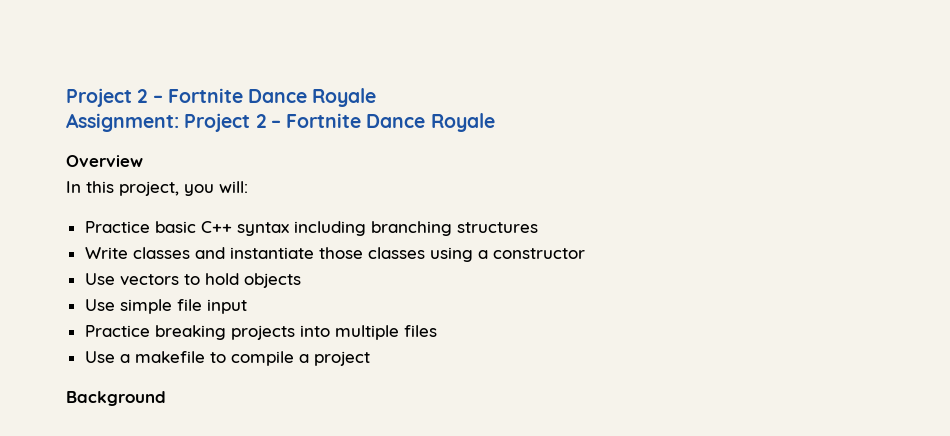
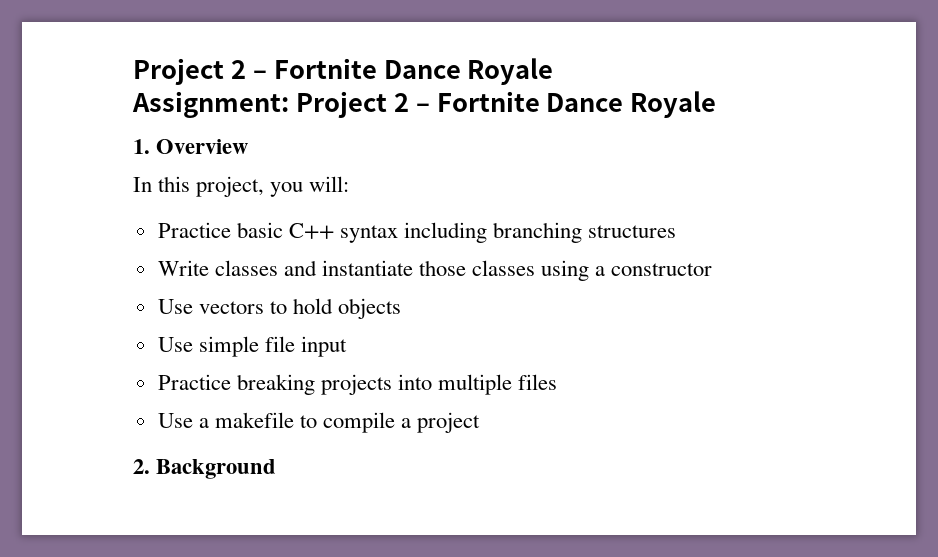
- Overview
+ 1. Overview
- Background
+ 2. Background

